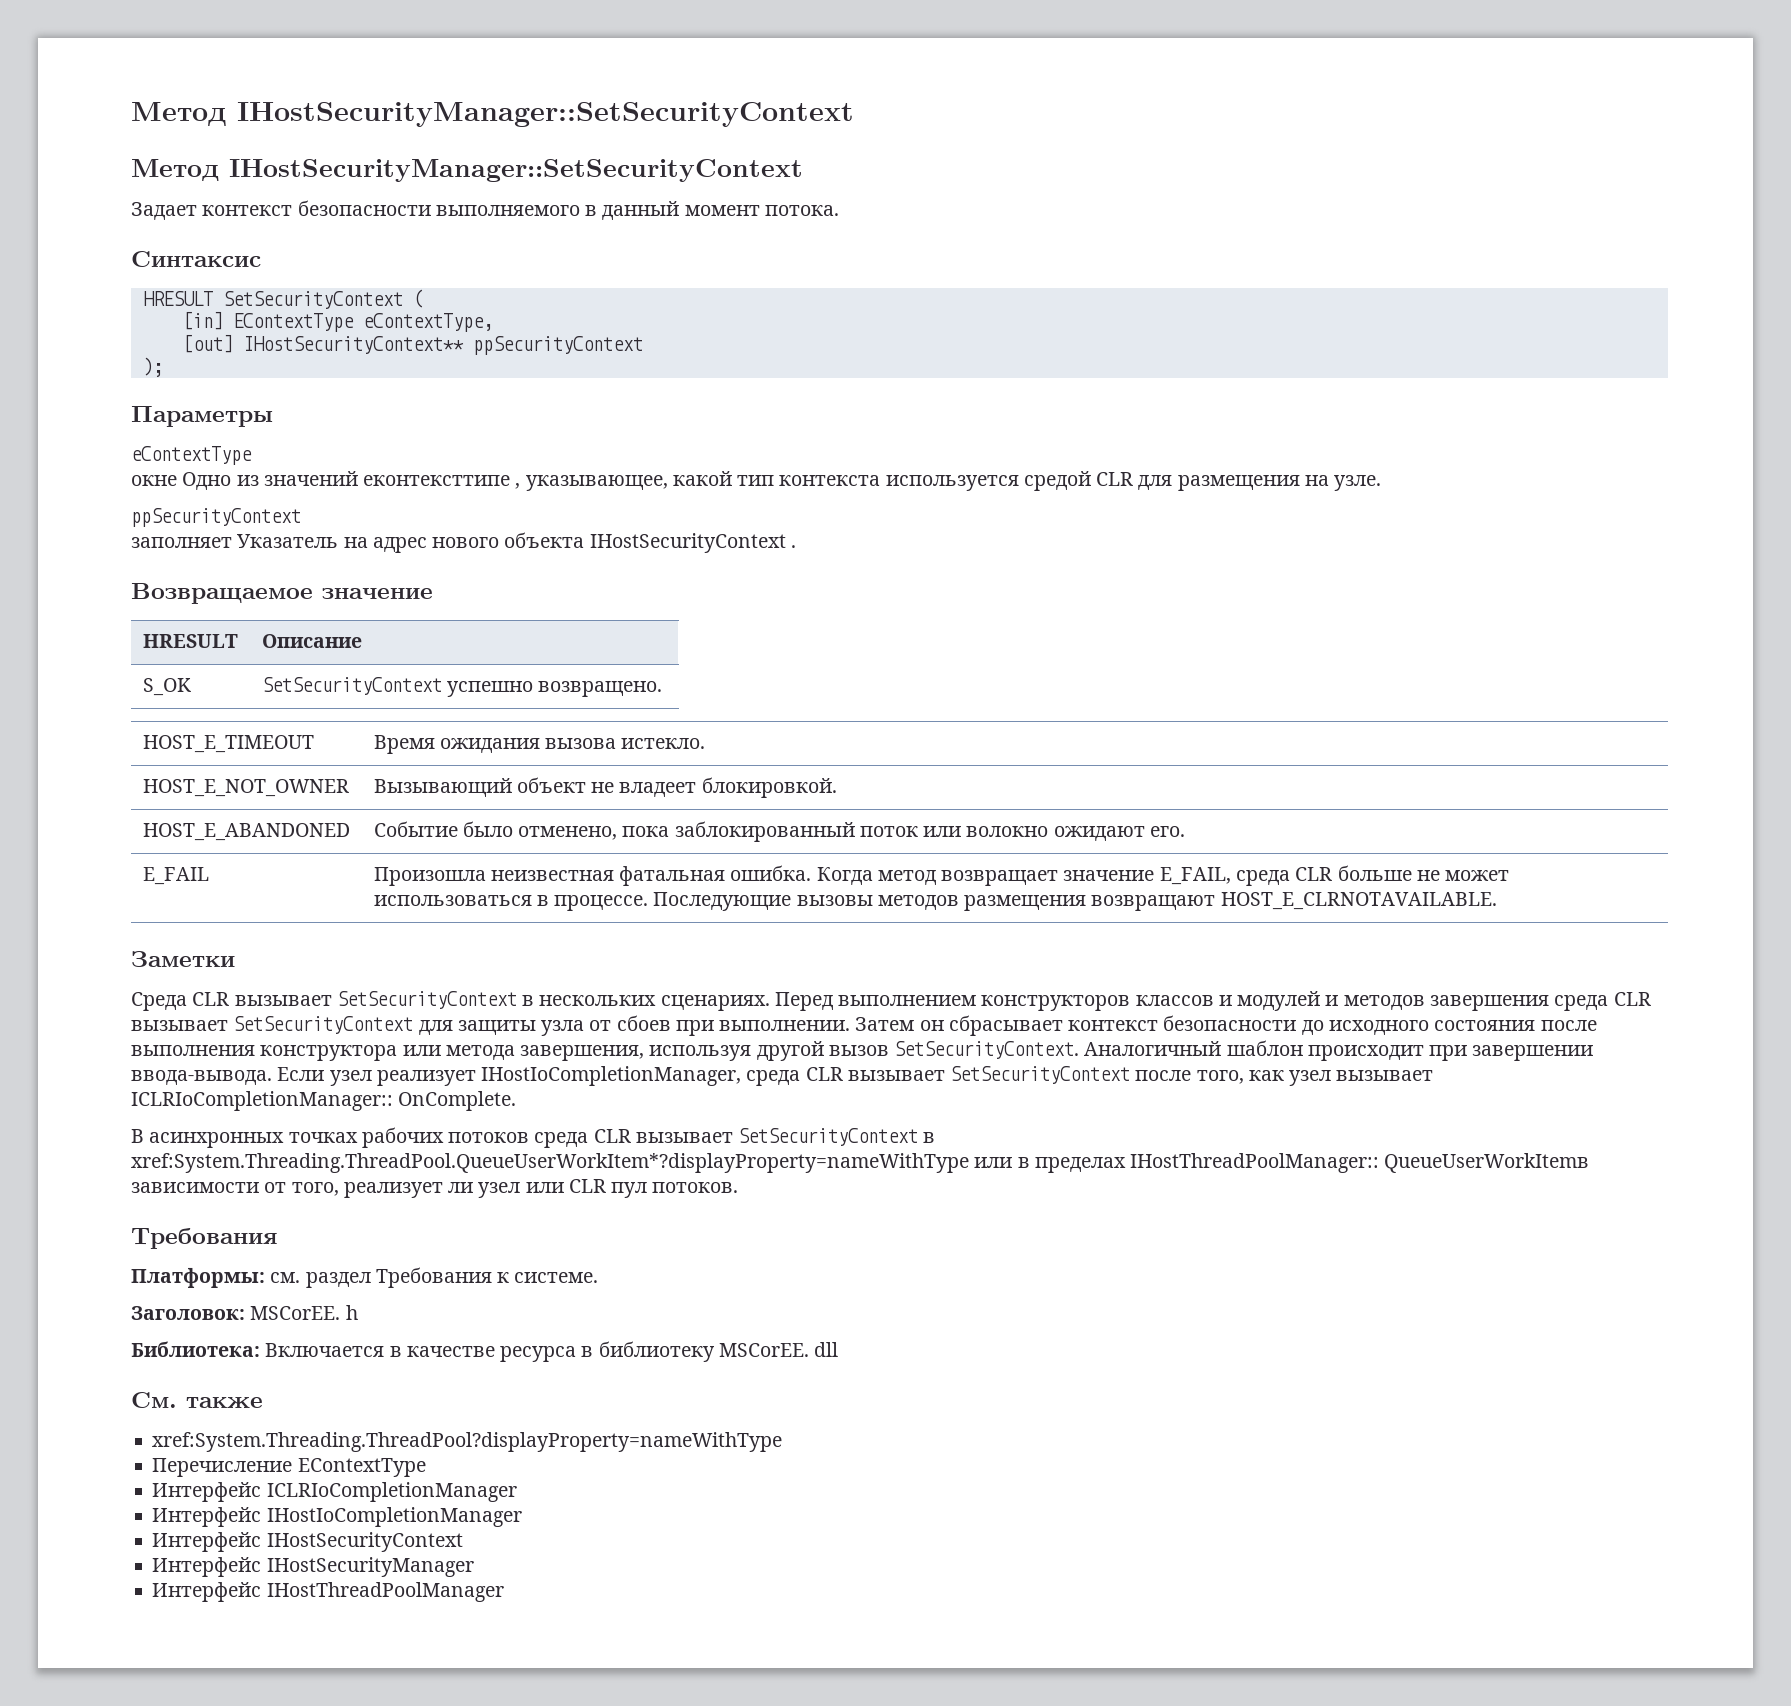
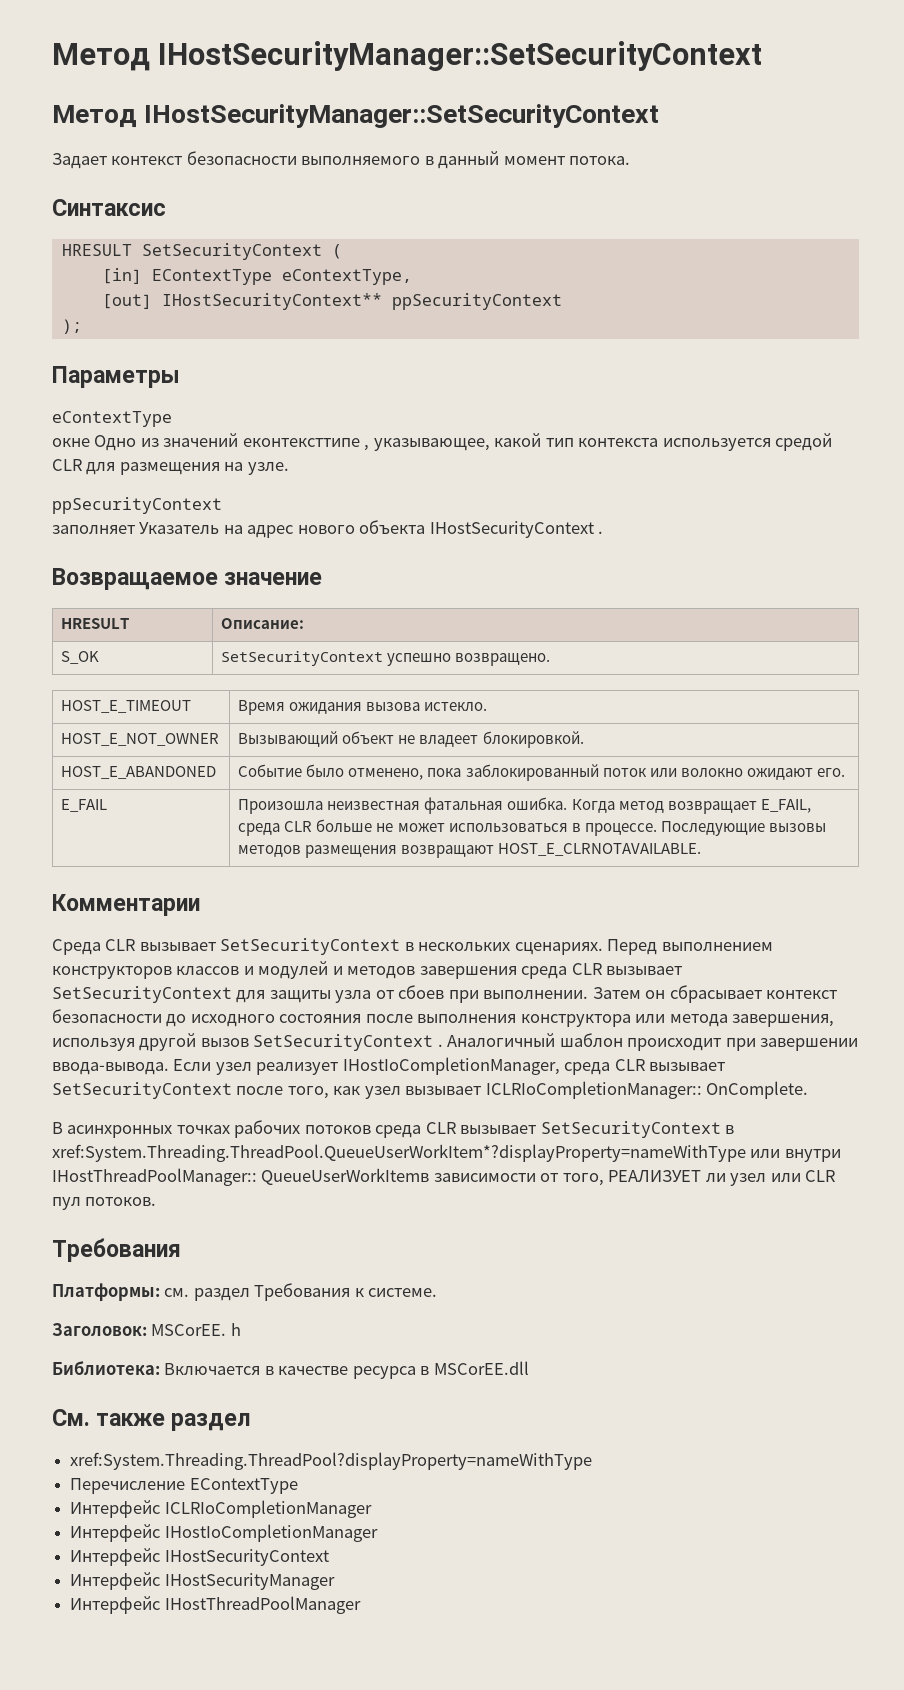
- HRESULT | Описание
+ HRESULT | Описание:
- E_FAIL | Произошла неизвестная фатальная ошибка. Когда метод возвращает значение E_FAIL, среда CLR больше не может использоваться в процессе. Последующие вызовы методов размещения возвращают HOST_E_CLRNOTAVAILABLE.
+ E_FAIL | Произошла неизвестная фатальная ошибка. Когда метод возвращает E_FAIL, среда CLR больше не может использоваться в процессе. Последующие вызовы методов размещения возвращают HOST_E_CLRNOTAVAILABLE.
- Заметки
+ Комментарии
- Затем он сбрасывает контекст безопасности до исходного состояния после выполнения конструктора или метода завершения, используя другой вызов SetSecurityContext.
+ Затем он сбрасывает контекст безопасности до исходного состояния после выполнения конструктора или метода завершения, используя другой вызов SetSecurityContext .
- В асинхронных точках рабочих потоков среда CLR вызывает SetSecurityContext в xref:System.Threading.ThreadPool.QueueUserWorkItem*?displayProperty=nameWithType или в пределах IHostThreadPoolManager:: QueueUserWorkItemв зависимости от того, реализует ли узел или CLR пул потоков.
+ В асинхронных точках рабочих потоков среда CLR вызывает SetSecurityContext в xref:System.Threading.ThreadPool.QueueUserWorkItem*?displayProperty=nameWithType или внутри IHostThreadPoolManager:: QueueUserWorkItemв зависимости от того, РЕАЛИЗУЕТ ли узел или CLR пул потоков.
- Библиотека: Включается в качестве ресурса в библиотеку MSCorEE. dll
+ Библиотека: Включается в качестве ресурса в MSCorEE.dll
- См. также
+ См. также раздел

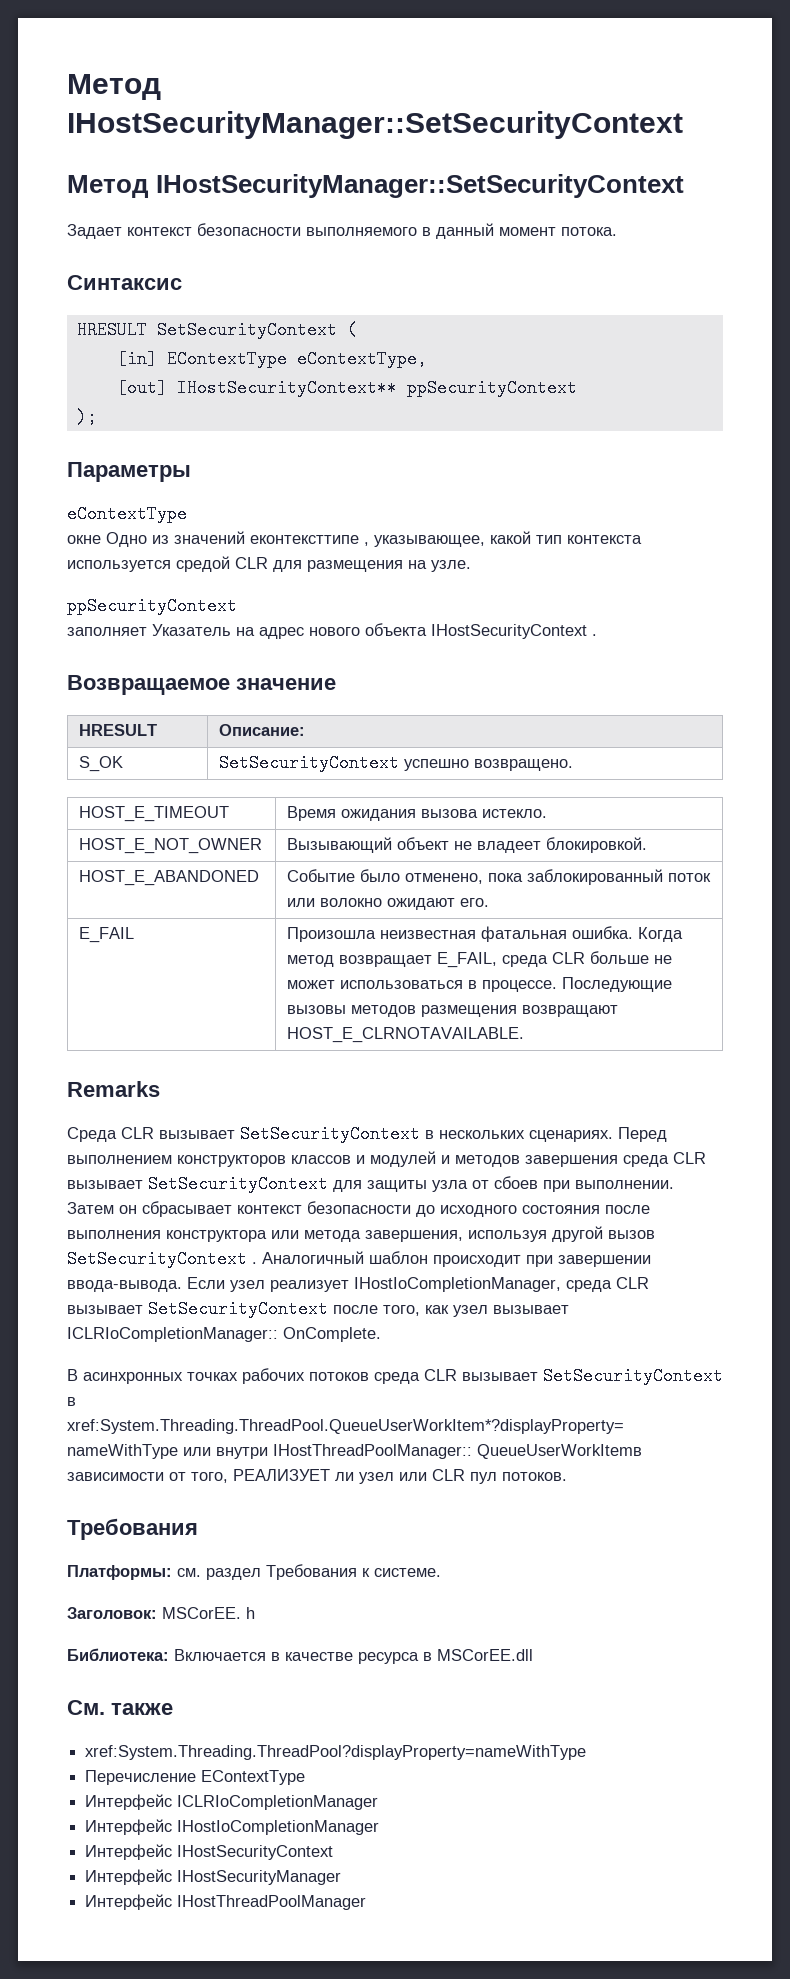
- Комментарии
+ Remarks
- См. также раздел
+ См. также

